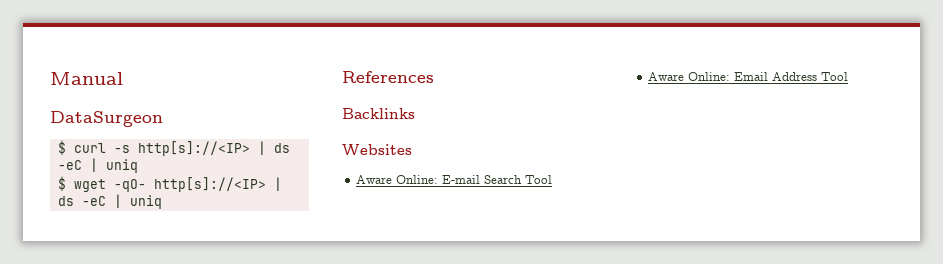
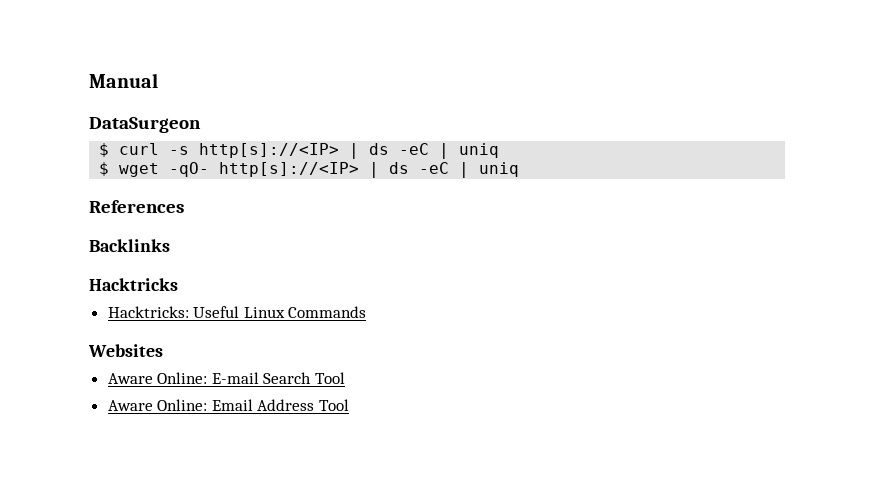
+ Hacktricks
+ Hacktricks: Useful Linux Commands

